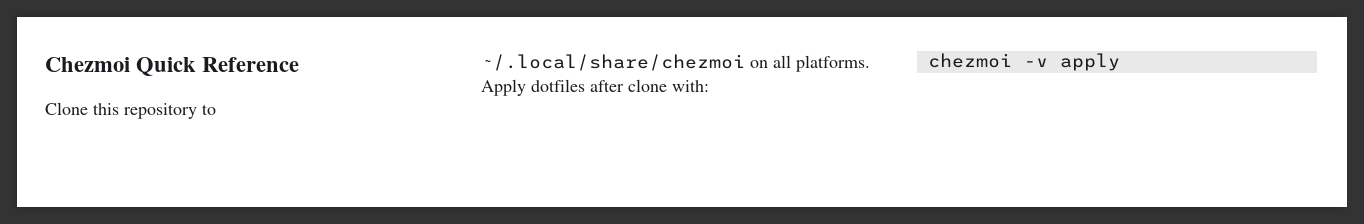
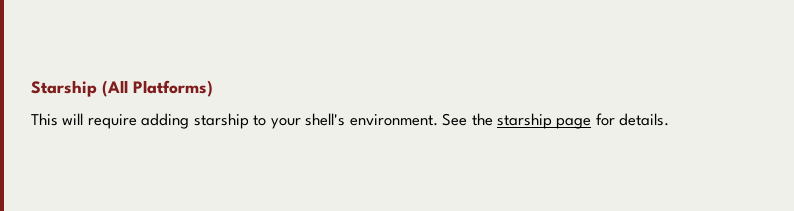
- Chezmoi Quick Reference
- Clone this repository to ~/.local/share/chezmoi on all platforms. Apply dotfiles after clone with:
- chezmoi -v apply
+ Starship (All Platforms)
+ This will require adding starship to your shell's environment. See the starship page for details.

